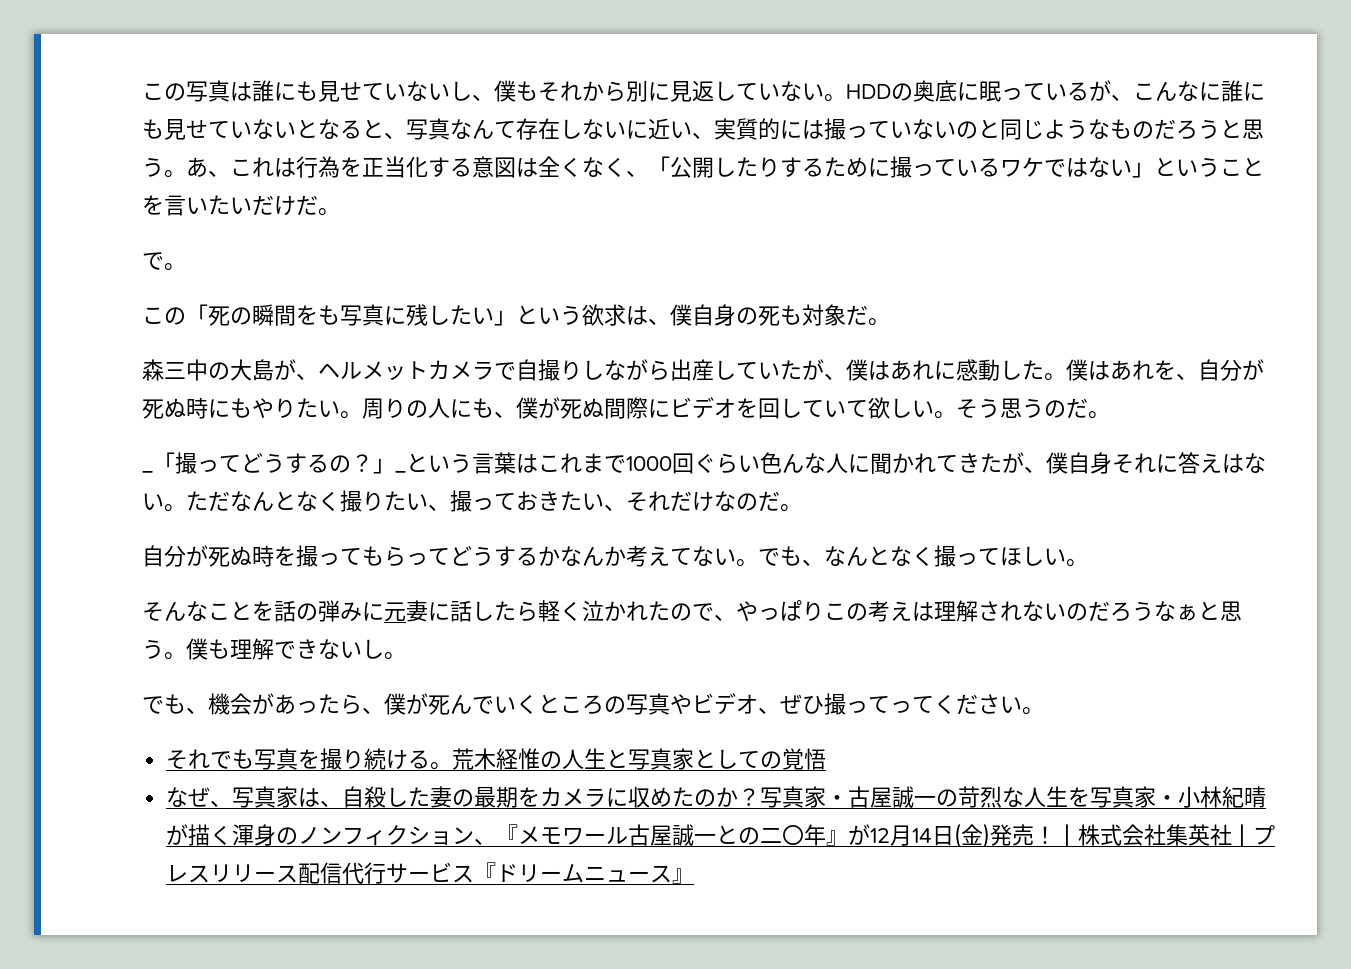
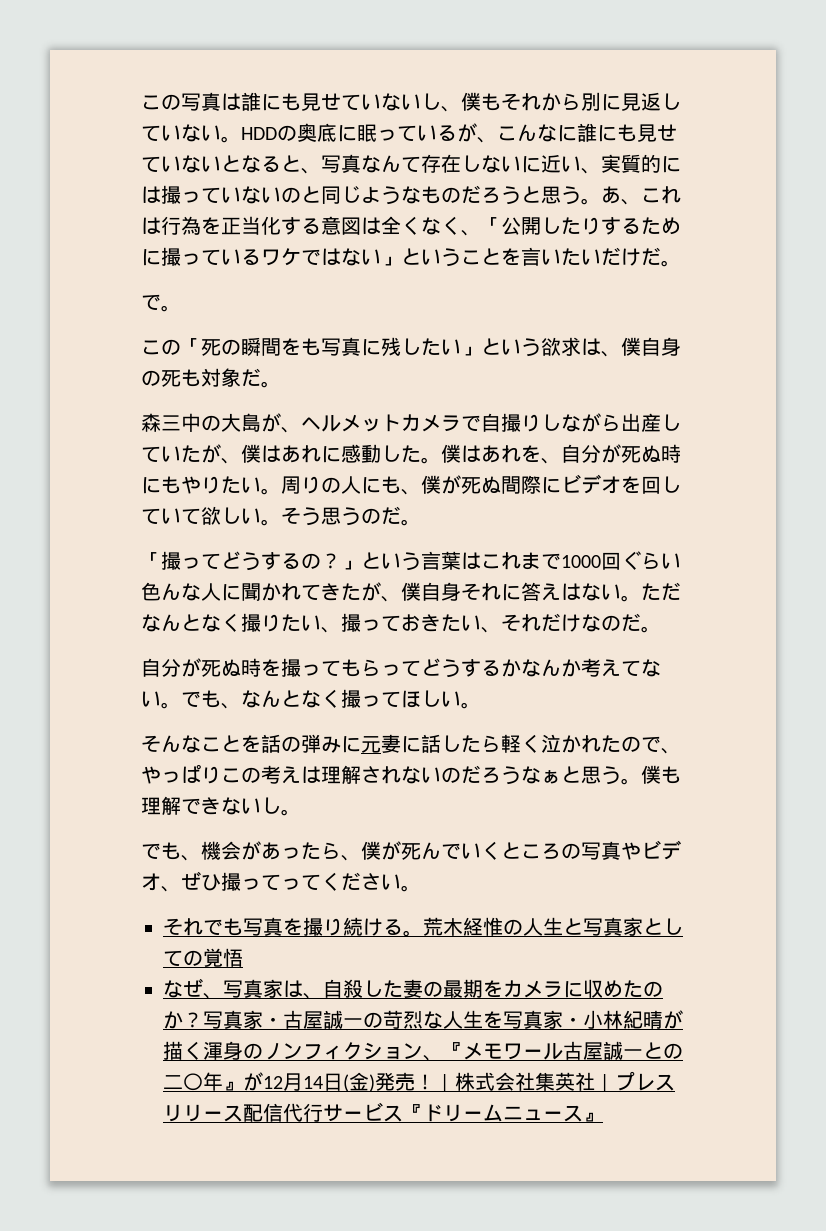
- _「撮ってどうするの？」_という言葉はこれまで1000回ぐらい色んな人に聞かれてきたが、僕自身それに答えはない。
+ 「撮ってどうするの？」という言葉はこれまで1000回ぐらい色んな人に聞かれてきたが、僕自身それに答えはない。

